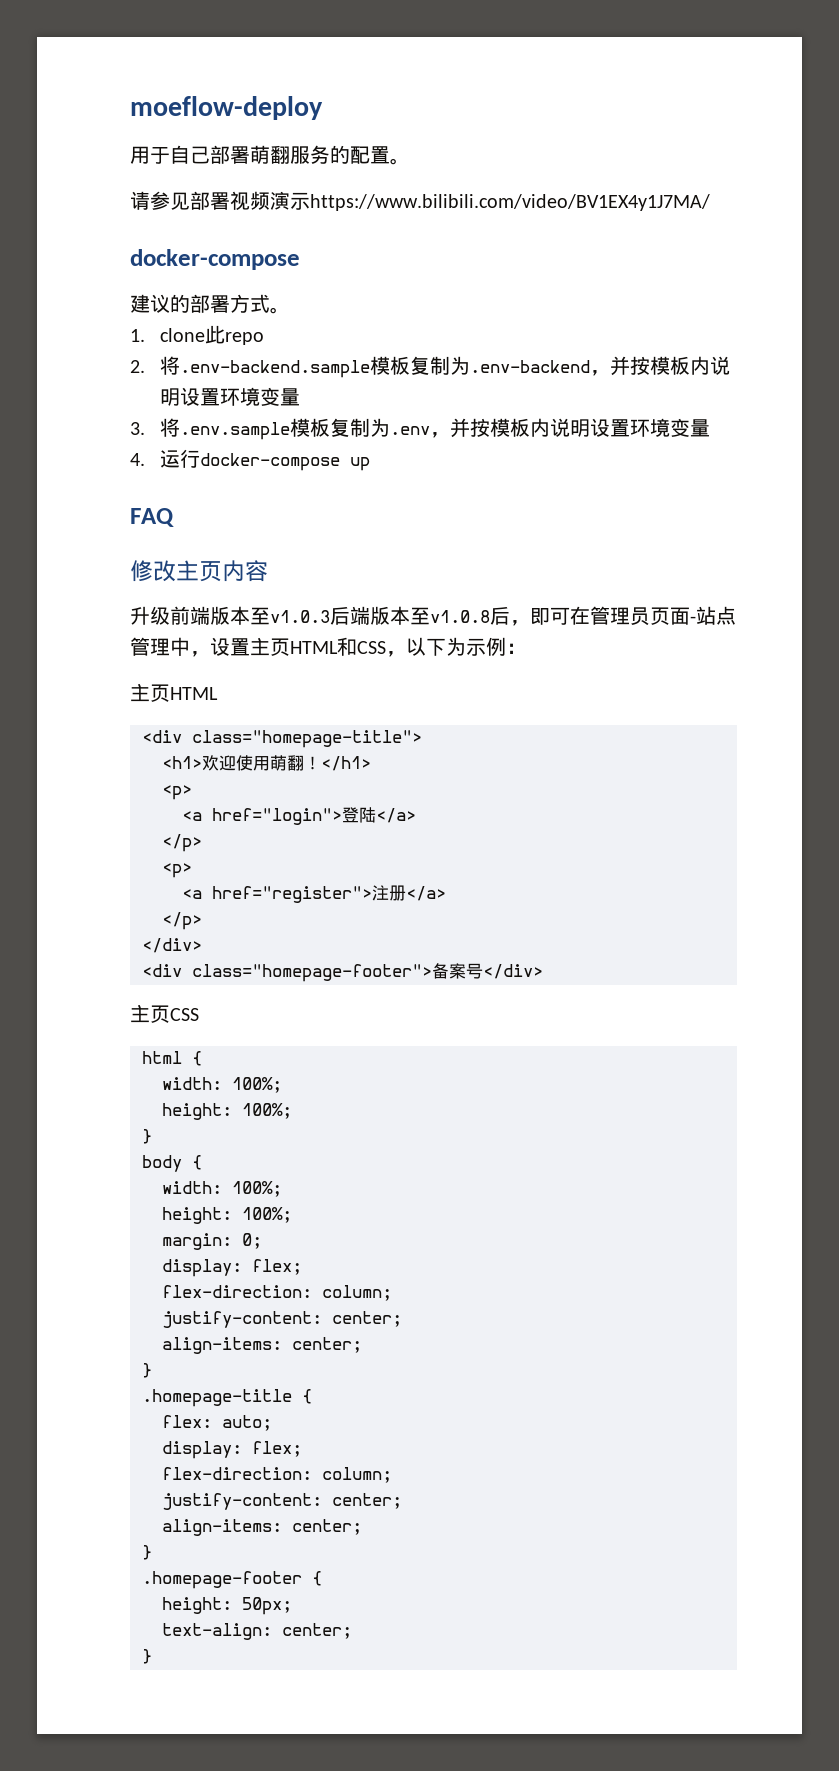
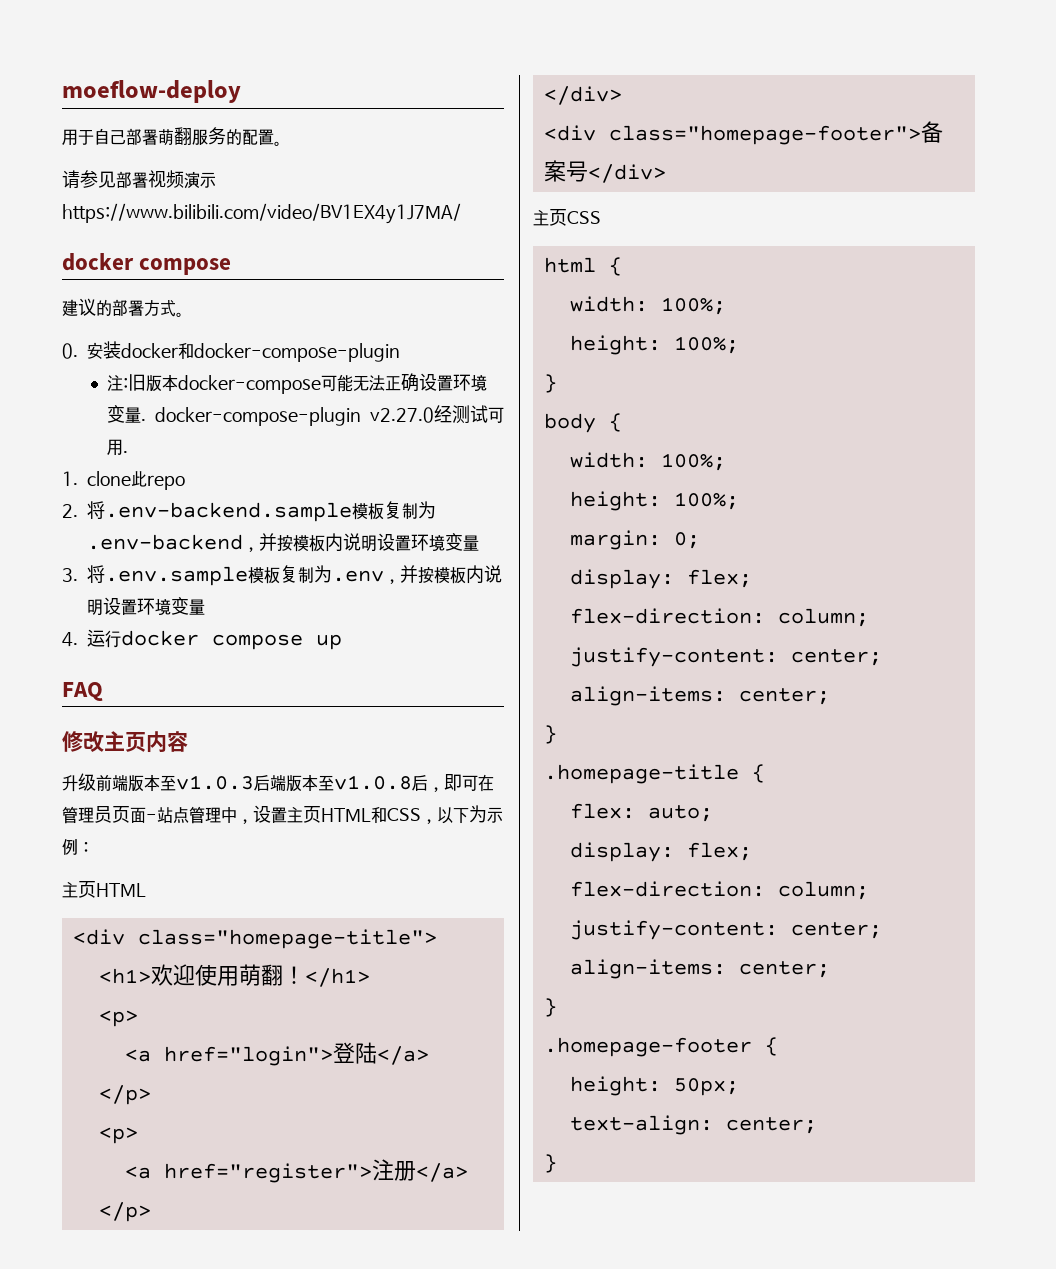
  请参见部署视频演示https://www.bilibili.com/video/BV1EX4y1J7MA/
- docker-compose
+ docker compose
+ 0.安装docker和docker-compose-plugin
+ 注:旧版本docker-compose可能无法正确设置环境变量. docker-compose-plugin v2.27.0经测试可用.
- 4.运行docker-compose up
+ 4.运行docker compose up

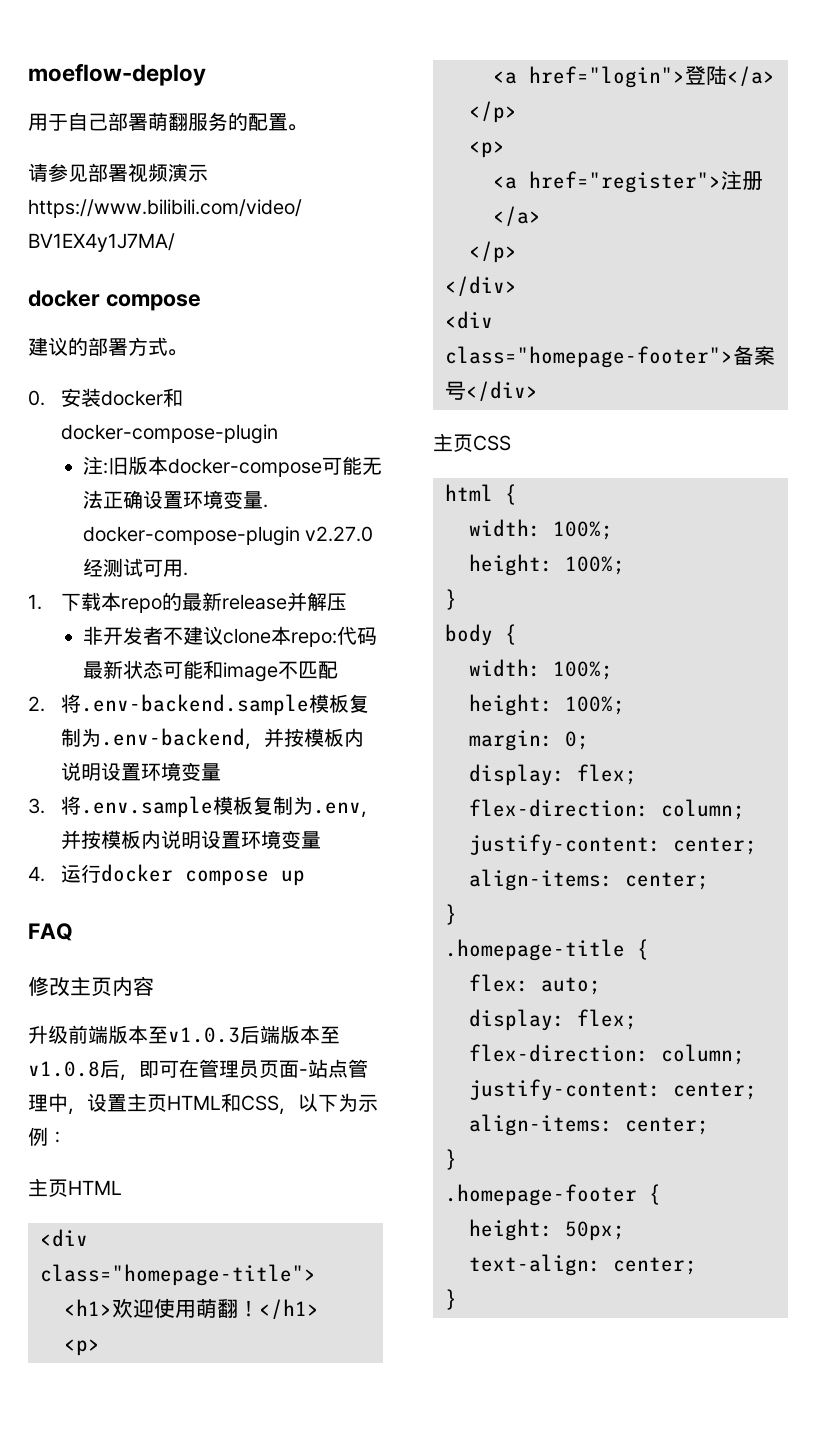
- 1. clone此repo
+ 1.下载本repo的最新release并解压
+ 非开发者不建议clone本repo:代码最新状态可能和image不匹配

